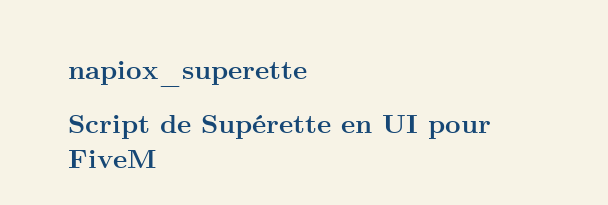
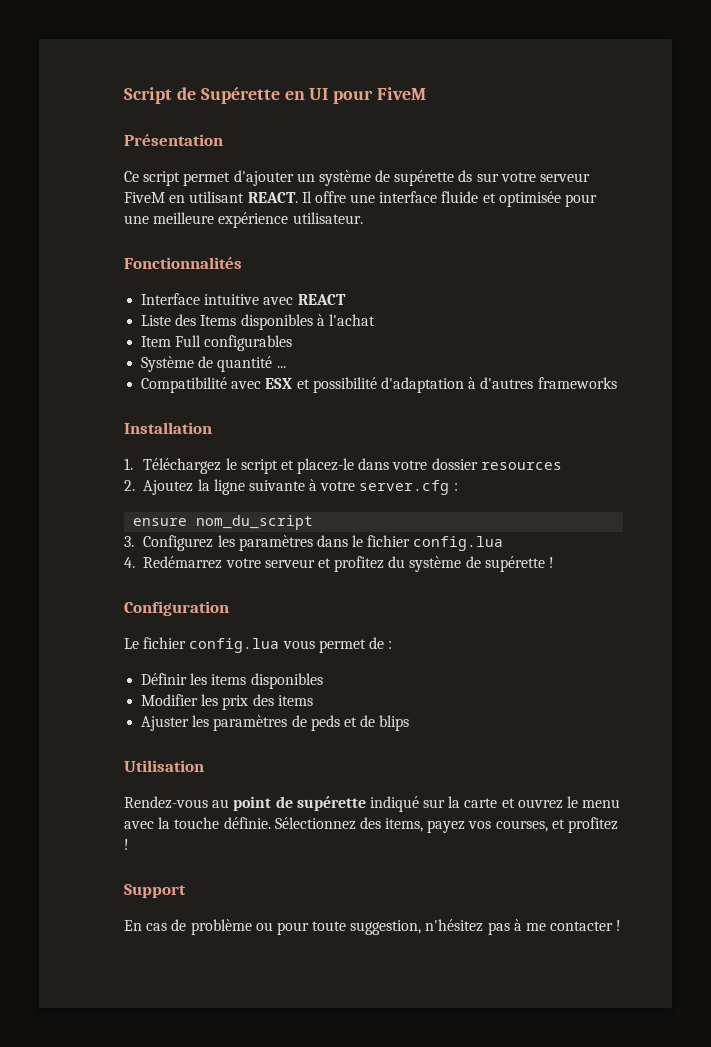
- napiox_superette
+ Présentation
+ Ce script permet d'ajouter un système de supérette ds sur votre serveur FiveM en utilisant REACT. Il offre une interface fluide et optimisée pour une meilleure expérience utilisateur.
+ Fonctionnalités
+ Interface intuitive avec REACT
+ Liste des Items disponibles à l'achat
+ Item Full configurables
+ Système de quantité ...
+ Compatibilité avec ESX et possibilité d'adaptation à d'autres frameworks
+ Installation
+ 1. Téléchargez le script et placez-le dans votre dossier resources
+ 2. Ajoutez la ligne suivante à votre server.cfg :
+ ensure nom_du_script
+ 3. Configurez les paramètres dans le fichier config.lua
+ 4. Redémarrez votre serveur et profitez du système de supérette !
+ Configuration
+ Le fichier config.lua vous permet de :
+ Définir les items disponibles
+ Modifier les prix des items
+ Ajuster les paramètres de peds et de blips
+ Utilisation
+ Rendez-vous au point de supérette indiqué sur la carte et ouvrez le menu avec la touche définie. Sélectionnez des items, payez vos courses, et profitez !
+ Support
+ En cas de problème ou pour toute suggestion, n'hésitez pas à me contacter !

